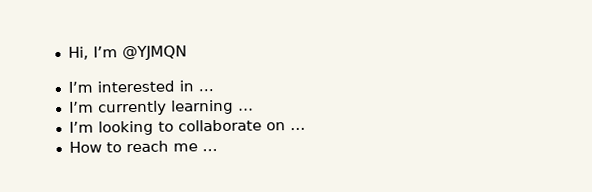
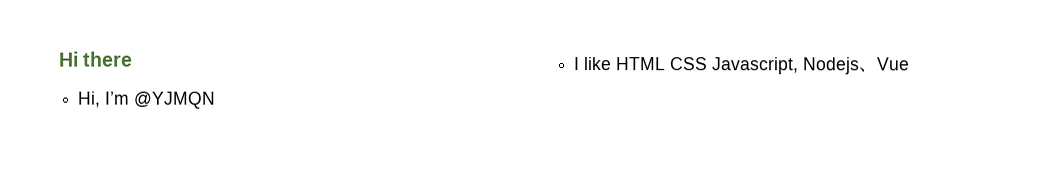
+ Hi there
- I’m interested in ...
- I’m currently learning ...
- I’m looking to collaborate on ...
- How to reach me ...
+ I like HTML CSS Javascript, Nodejs、Vue

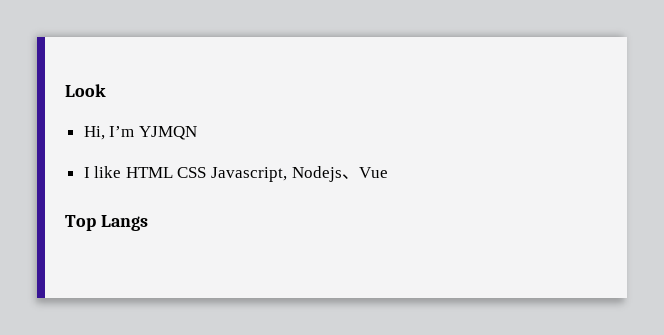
- Hi there
+ Look
- Hi, I’m @YJMQN
+ Hi, I’m YJMQN
+ Top Langs

